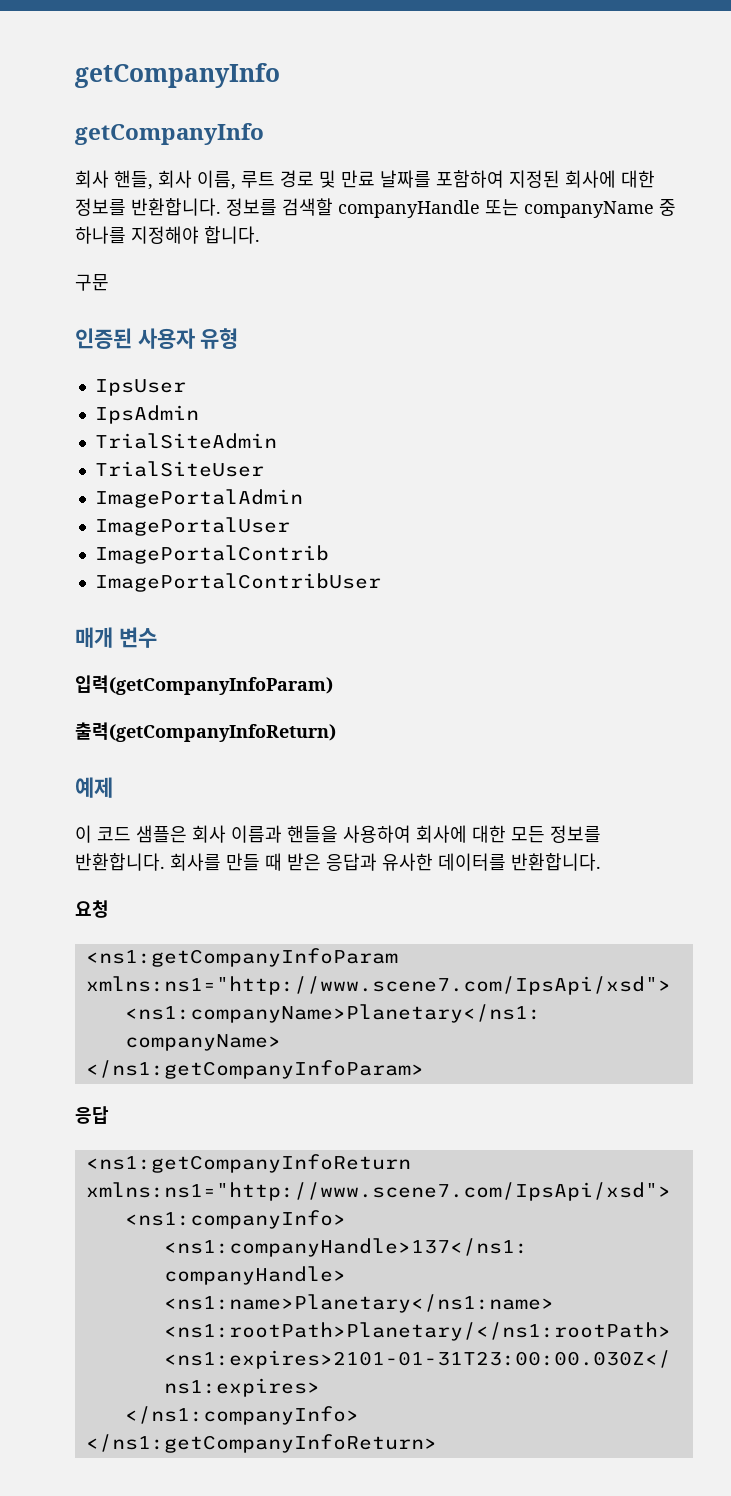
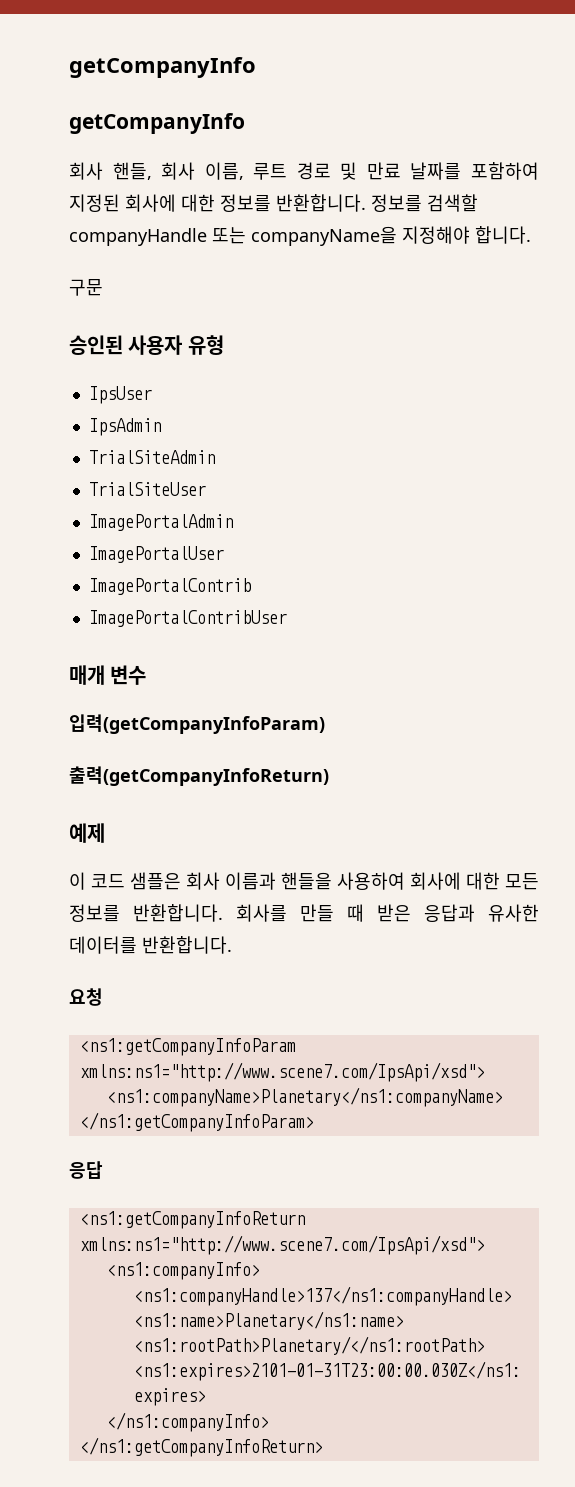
- 정보를 검색할 companyHandle 또는 companyName 중 하나를 지정해야 합니다.
+ 정보를 검색할 companyHandle 또는 companyName을 지정해야 합니다.
- 인증된 사용자 유형
+ 승인된 사용자 유형

